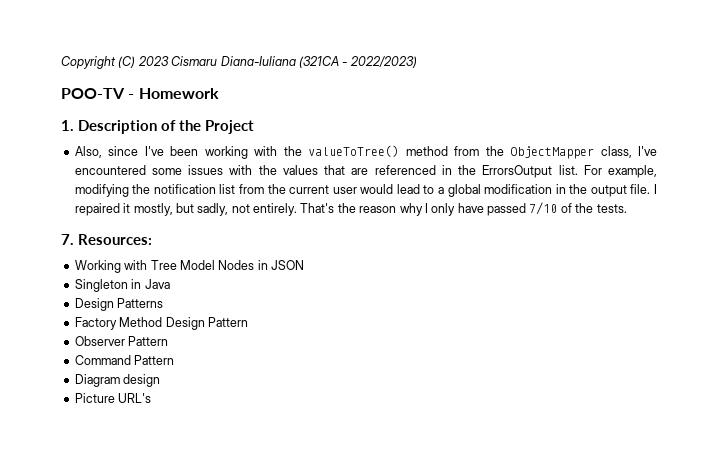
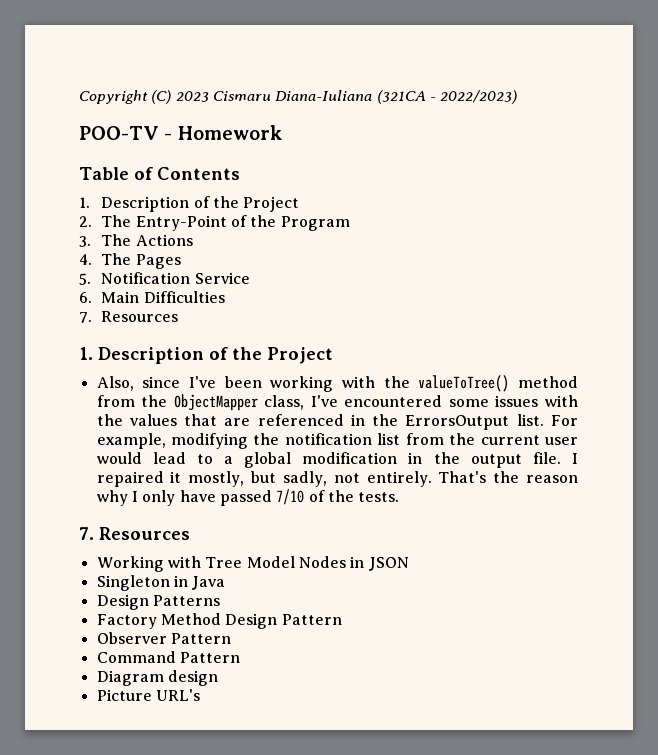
+ Table of Contents
+ 1. Description of the Project
+ 2. The Entry-Point of the Program
+ 3. The Actions
+ 4. The Pages
+ 5. Notification Service
+ 6. Main Difficulties
+ 7. Resources
  That's the reason why I only have passed 7/10 of the tests.
- 7. Resources:
+ 7. Resources

